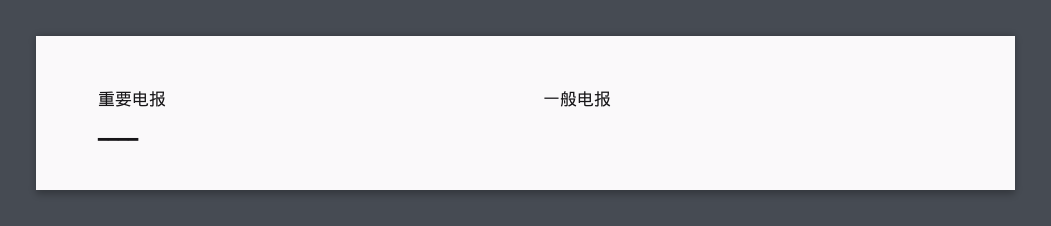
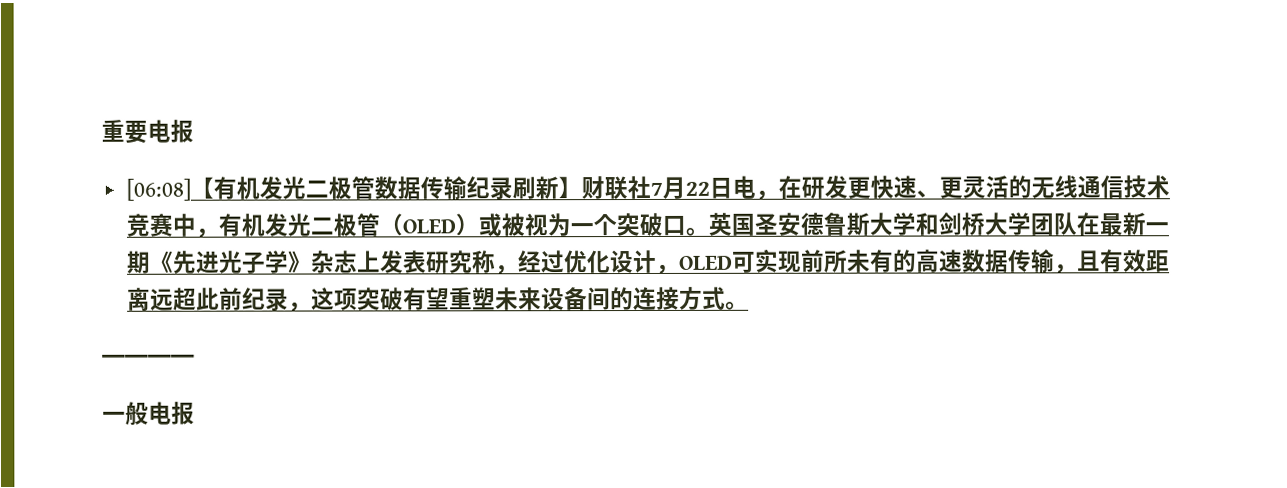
+ [06:08]【有机发光二极管数据传输纪录刷新】财联社7月22日电，在研发更快速、更灵活的无线通信技术竞赛中，有机发光二极管（OLED）或被视为一个突破口。英国圣安德鲁斯大学和剑桥大学团队在最新一期《先进光子学》杂志上发表研究称，经过优化设计，OLED可实现前所未有的高速数据传输，且有效距离远超此前纪录，这项突破有望重塑未来设备间的连接方式。

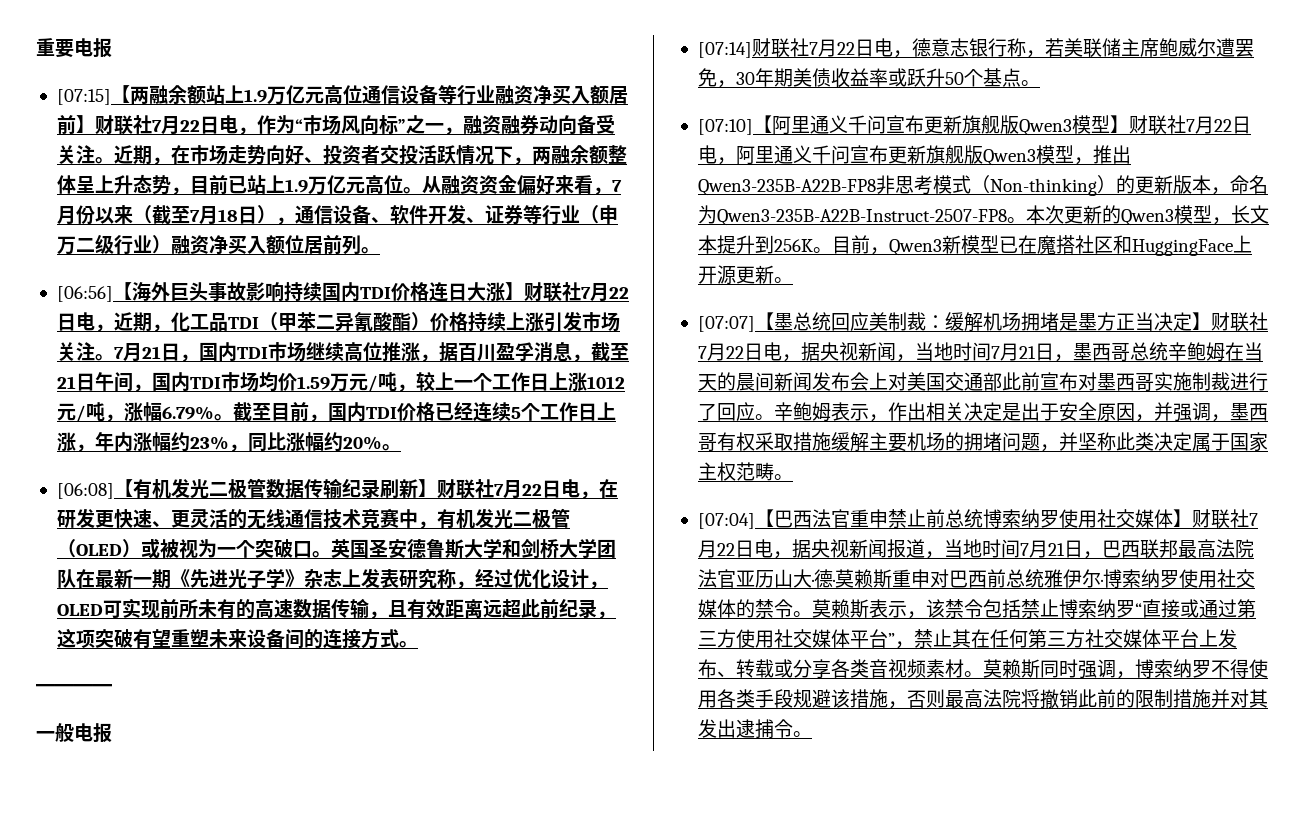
+ [07:15]【两融余额站上1.9万亿元高位通信设备等行业融资净买入额居前】财联社7月22日电，作为“市场风向标”之一，融资融券动向备受关注。近期，在市场走势向好、投资者交投活跃情况下，两融余额整体呈上升态势，目前已站上1.9万亿元高位。从融资资金偏好来看，7月份以来（截至7月18日），通信设备、软件开发、证券等行业（申万二级行业）融资净买入额位居前列。
+ [06:56]【海外巨头事故影响持续国内TDI价格连日大涨】财联社7月22日电，近期，化工品TDI（甲苯二异氰酸酯）价格持续上涨引发市场关注。7月21日，国内TDI市场继续高位推涨，据百川盈孚消息，截至21日午间，国内TDI市场均价1.59万元/吨，较上一个工作日上涨1012元/吨，涨幅6.79%。截至目前，国内TDI价格已经连续5个工作日上涨，年内涨幅约23%，同比涨幅约20%。
+ [07:14]财联社7月22日电，德意志银行称，若美联储主席鲍威尔遭罢免，30年期美债收益率或跃升50个基点。
+ [07:10]【阿里通义千问宣布更新旗舰版Qwen3模型】财联社7月22日电，阿里通义千问宣布更新旗舰版Qwen3模型，推出Qwen3-235B-A22B-FP8非思考模式（Non-thinking）的更新版本，命名为Qwen3-235B-A22B-Instruct-2507-FP8。本次更新的Qwen3模型，长文本提升到256K。目前，Qwen3新模型已在魔搭社区和HuggingFace上开源更新。
+ [07:07]【墨总统回应美制裁：缓解机场拥堵是墨方正当决定】财联社7月22日电，据央视新闻，当地时间7月21日，墨西哥总统辛鲍姆在当天的晨间新闻发布会上对美国交通部此前宣布对墨西哥实施制裁进行了回应。辛鲍姆表示，作出相关决定是出于安全原因，并强调，墨西哥有权采取措施缓解主要机场的拥堵问题，并坚称此类决定属于国家主权范畴。
+ [07:04]【巴西法官重申禁止前总统博索纳罗使用社交媒体】财联社7月22日电，据央视新闻报道，当地时间7月21日，巴西联邦最高法院法官亚历山大·德·莫赖斯重申对巴西前总统雅伊尔·博索纳罗使用社交媒体的禁令。莫赖斯表示，该禁令包括禁止博索纳罗“直接或通过第三方使用社交媒体平台”，禁止其在任何第三方社交媒体平台上发布、转载或分享各类音视频素材。莫赖斯同时强调，博索纳罗不得使用各类手段规避该措施，否则最高法院将撤销此前的限制措施并对其发出逮捕令。

